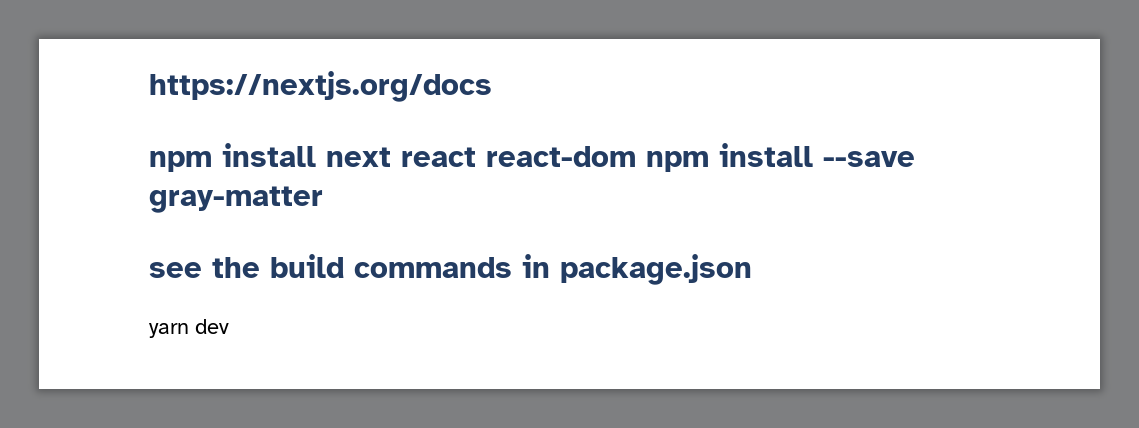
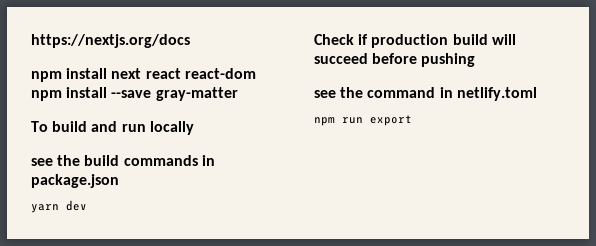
+ To build and run locally
+ Check if production build will succeed before pushing
+ see the command in netlify.toml
+ npm run export

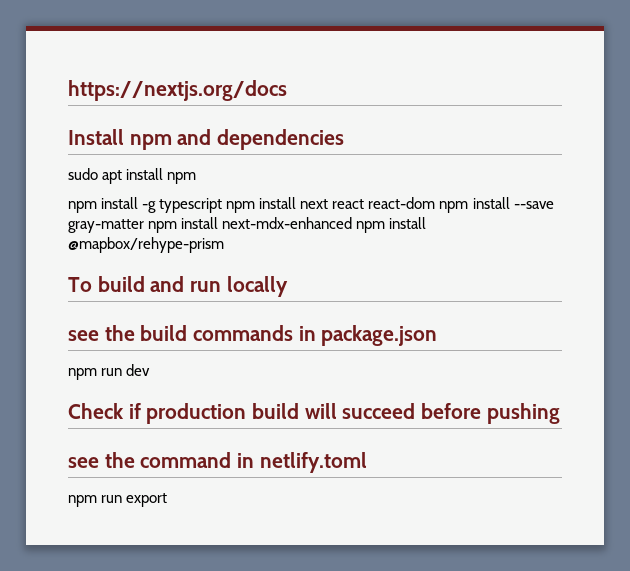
- npm install next react react-dom npm install --save gray-matter
+ Install npm and dependencies
+ sudo apt install npm
+ npm install -g typescript npm install next react react-dom npm install --save gray-matter npm install next-mdx-enhanced npm install @mapbox/rehype-prism
- yarn dev
+ npm run dev

